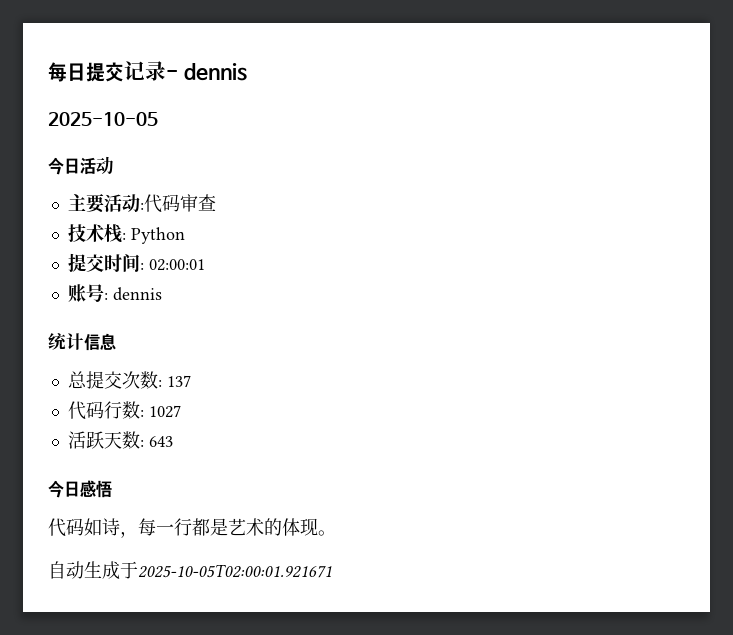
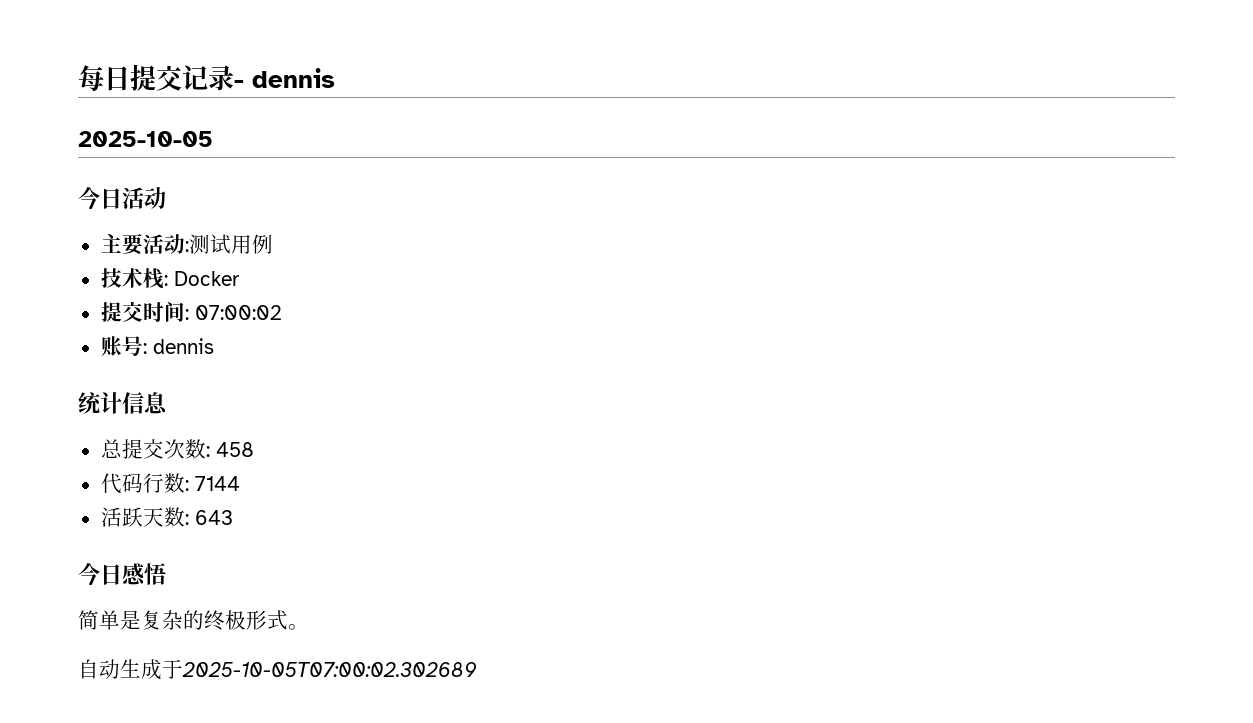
- 主要活动:代码审查
+ 主要活动:测试用例
- 技术栈: Python
+ 技术栈: Docker
- 提交时间: 02:00:01
+ 提交时间: 07:00:02
- 总提交次数: 137
+ 总提交次数: 458
- 代码行数: 1027
+ 代码行数: 7144
- 代码如诗，每一行都是艺术的体现。
+ 简单是复杂的终极形式。
- 自动生成于2025-10-05T02:00:01.921671
+ 自动生成于2025-10-05T07:00:02.302689

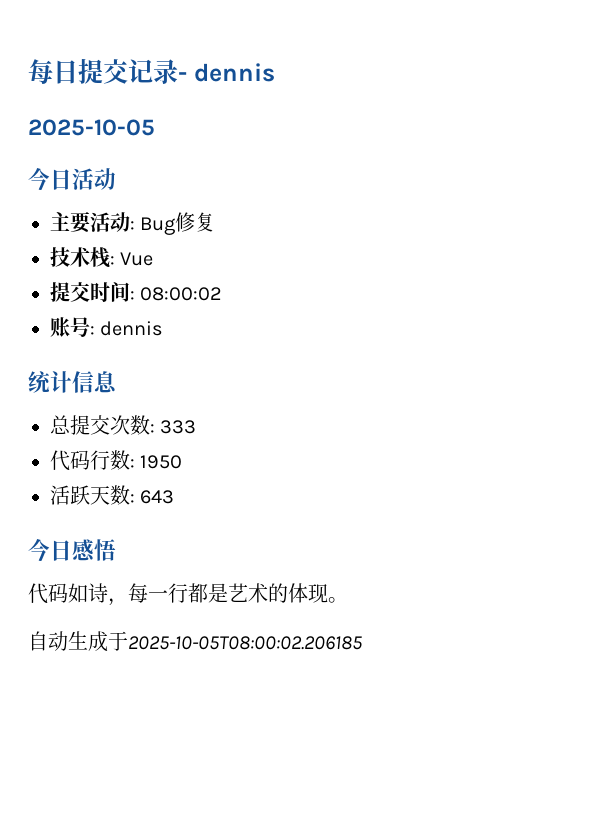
- 主要活动:测试用例
+ 主要活动: Bug修复
- 技术栈: Docker
+ 技术栈: Vue
- 提交时间: 07:00:02
+ 提交时间: 08:00:02
- 总提交次数: 458
+ 总提交次数: 333
- 代码行数: 7144
+ 代码行数: 1950
- 简单是复杂的终极形式。
+ 代码如诗，每一行都是艺术的体现。
- 自动生成于2025-10-05T07:00:02.302689
+ 自动生成于2025-10-05T08:00:02.206185

